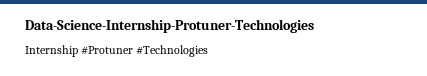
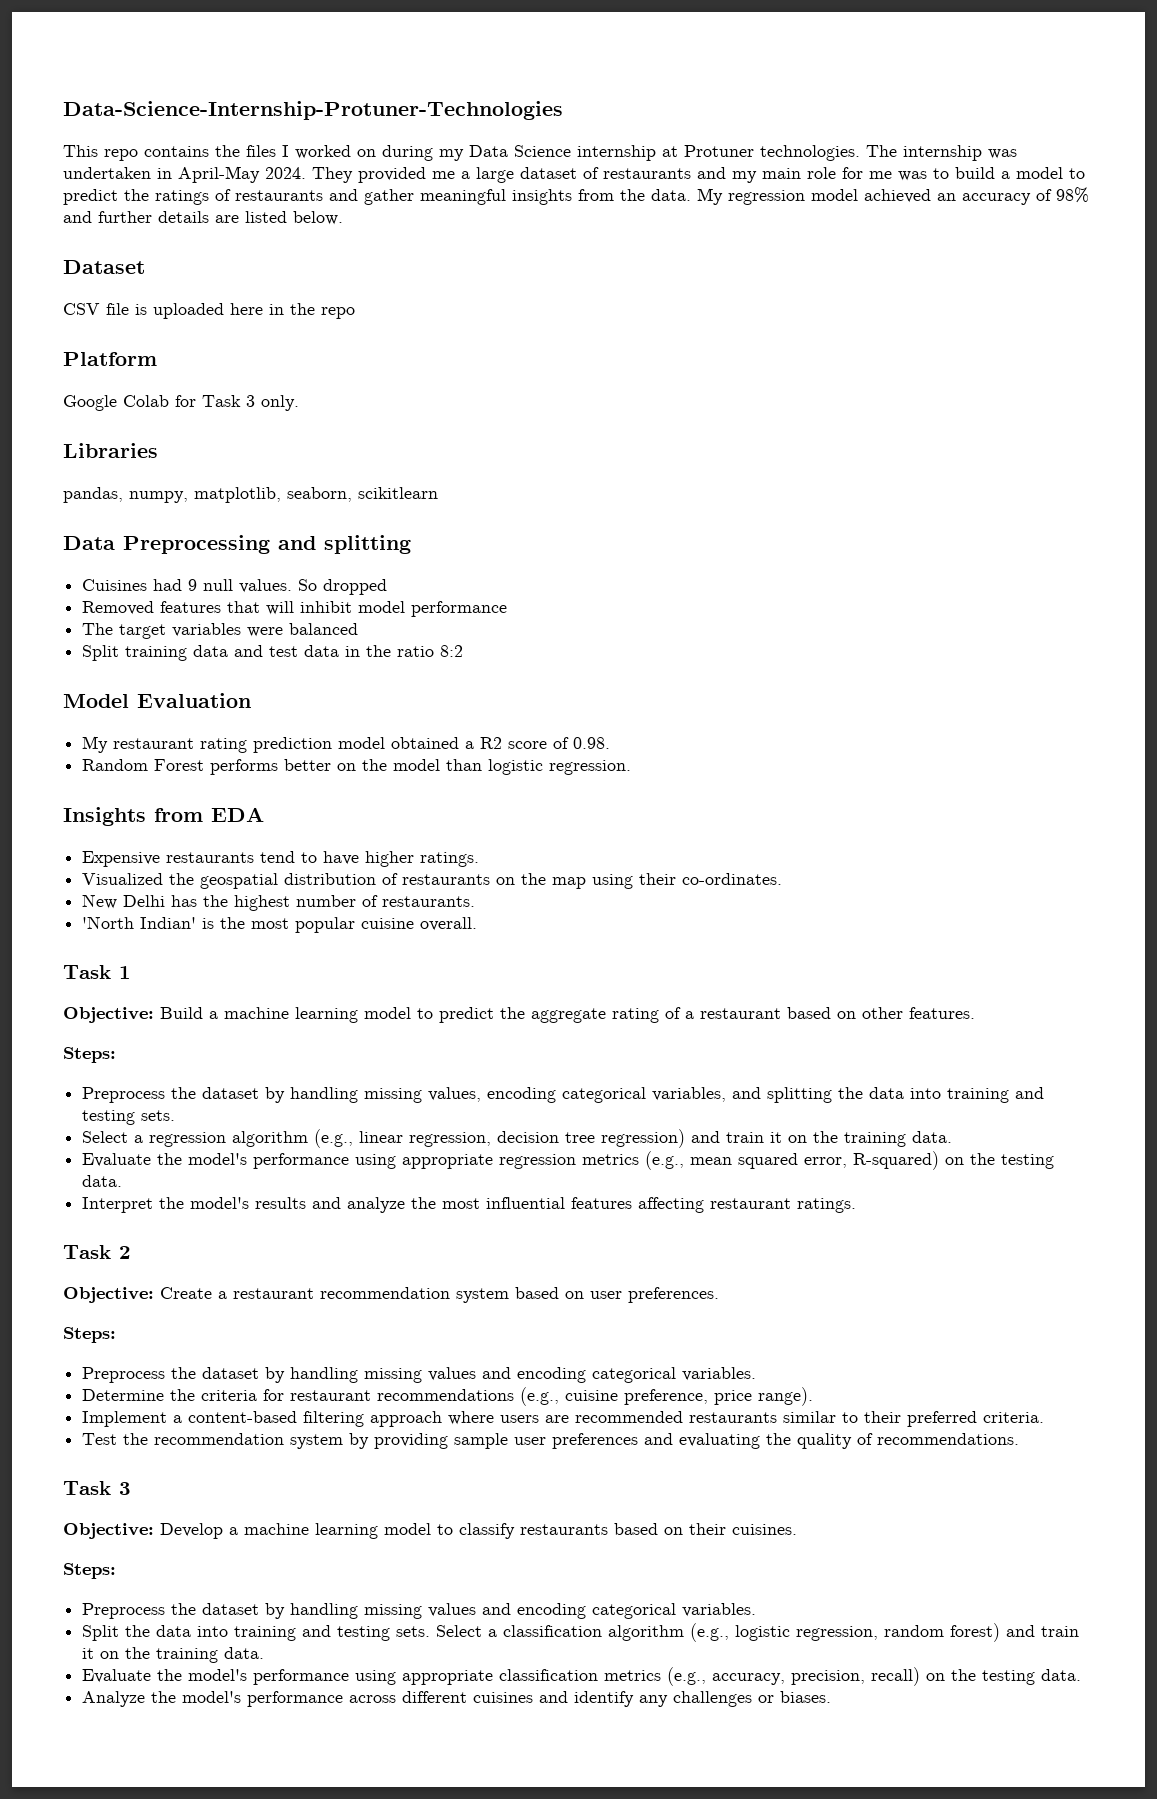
- Internship #Protuner #Technologies
+ This repo contains the files I worked on during my Data Science internship at Protuner technologies. The internship was undertaken in April-May 2024. They provided me a large dataset of restaurants and my main role for me was to build a model to predict the ratings of restaurants and gather meaningful insights from the data. My regression model achieved an accuracy of 98% and further details are listed below.
+ Dataset
+ CSV file is uploaded here in the repo
+ Platform
+ Google Colab for Task 3 only.
+ Libraries
+ pandas, numpy, matplotlib, seaborn, scikitlearn
+ Data Preprocessing and splitting
+ Cuisines had 9 null values. So dropped
+ Removed features that will inhibit model performance
+ The target variables were balanced
+ Split training data and test data in the ratio 8:2
+ Model Evaluation
+ My restaurant rating prediction model obtained a R2 score of 0.98.
+ Random Forest performs better on the model than logistic regression.
+ Insights from EDA
+ Expensive restaurants tend to have higher ratings.
+ Visualized the geospatial distribution of restaurants on the map using their co-ordinates.
+ New Delhi has the highest number of restaurants.
+ 'North Indian' is the most popular cuisine overall.
+ Task 1
+ Objective: Build a machine learning model to predict the aggregate rating of a restaurant based on other features.
+ Steps:
+ Preprocess the dataset by handling missing values, encoding categorical variables, and splitting the data into training and testing sets.
+ Select a regression algorithm (e.g., linear regression, decision tree regression) and train it on the training data.
+ Evaluate the model's performance using appropriate regression metrics (e.g., mean squared error, R-squared) on the testing data.
+ Interpret the model's results and analyze the most influential features affecting restaurant ratings.
+ Task 2
+ Objective: Create a restaurant recommendation system based on user preferences.
+ Steps:
+ Preprocess the dataset by handling missing values and encoding categorical variables.
+ Determine the criteria for restaurant recommendations (e.g., cuisine preference, price range).
+ Implement a content-based filtering approach where users are recommended restaurants similar to their preferred criteria.
+ Test the recommendation system by providing sample user preferences and evaluating the quality of recommendations.
+ Task 3
+ Objective: Develop a machine learning model to classify restaurants based on their cuisines.
+ Steps:
+ Preprocess the dataset by handling missing values and encoding categorical variables.
+ Split the data into training and testing sets. Select a classification algorithm (e.g., logistic regression, random forest) and train it on the training data.
+ Evaluate the model's performance using appropriate classification metrics (e.g., accuracy, precision, recall) on the testing data.
+ Analyze the model's performance across different cuisines and identify any challenges or biases.

